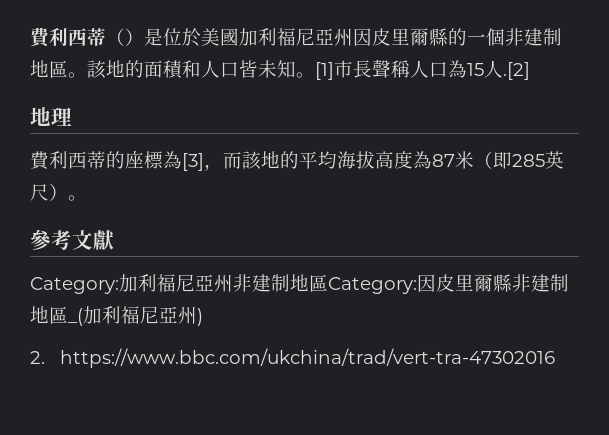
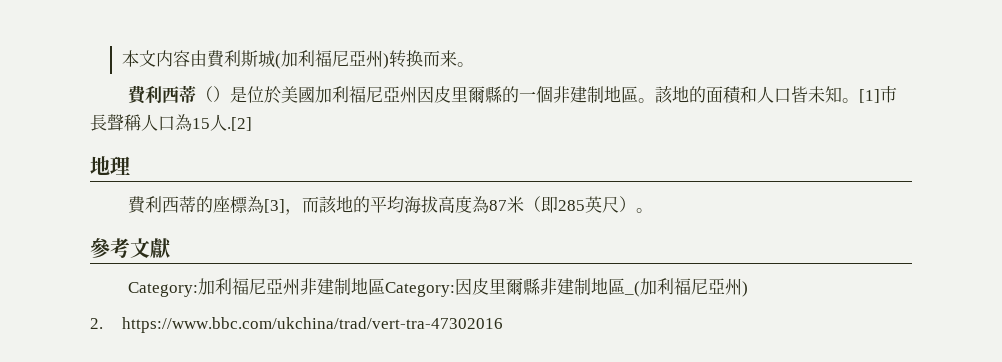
+ 本文内容由費利斯城(加利福尼亞州)转换而来。

